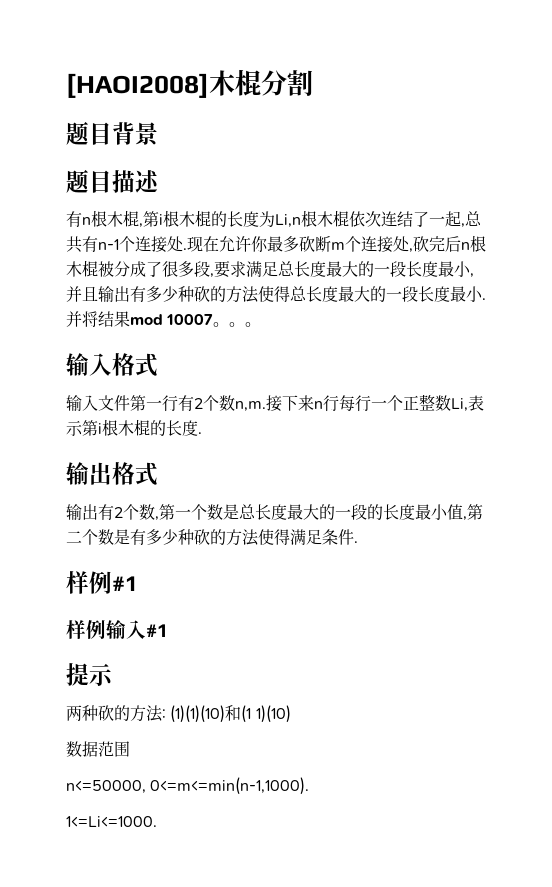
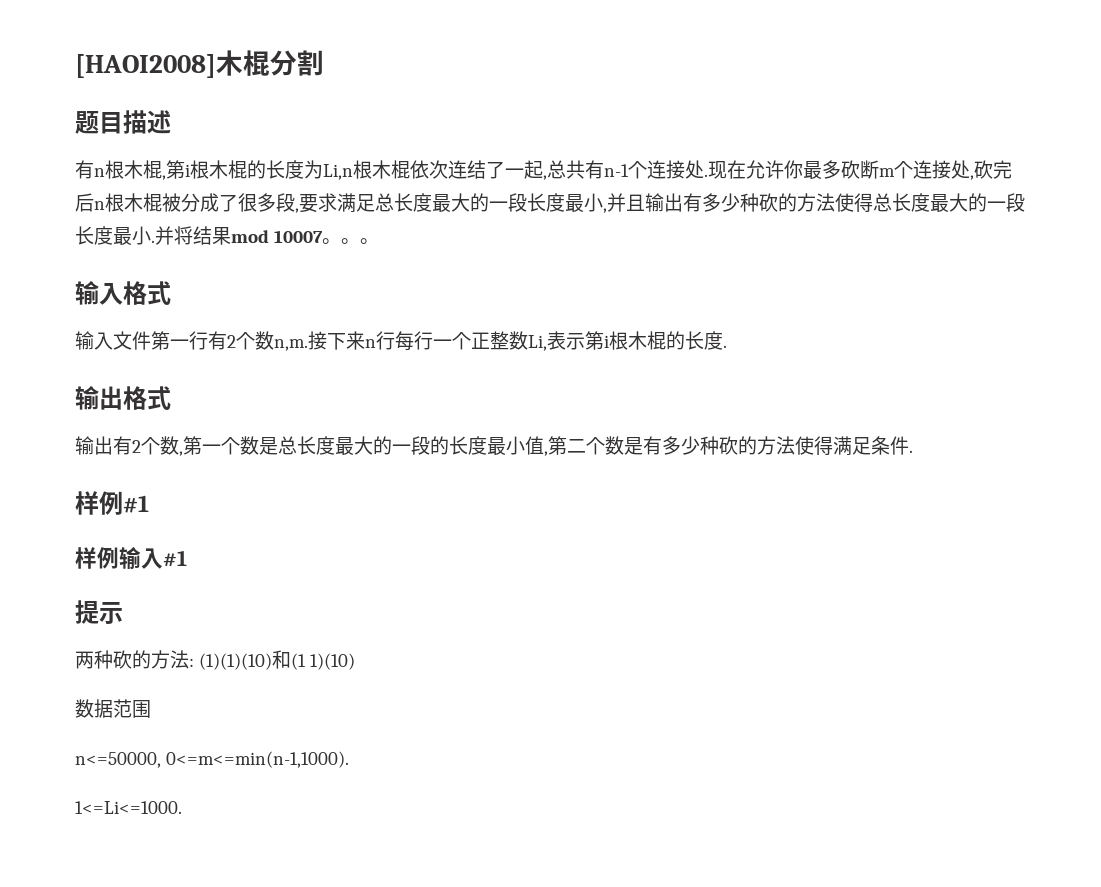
- 题目背景

